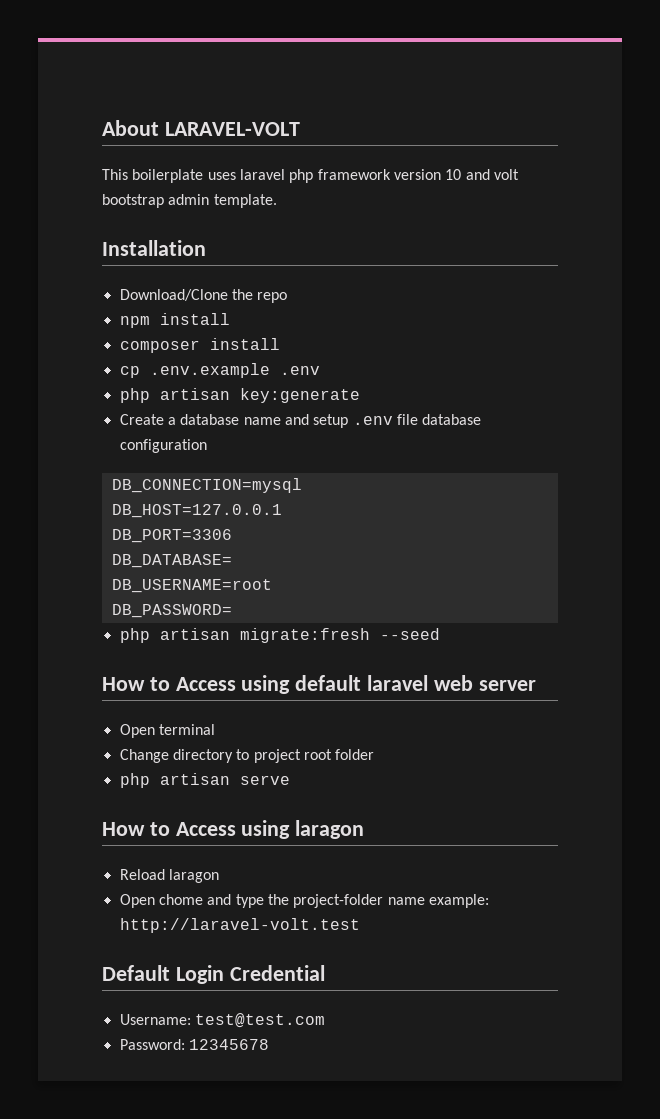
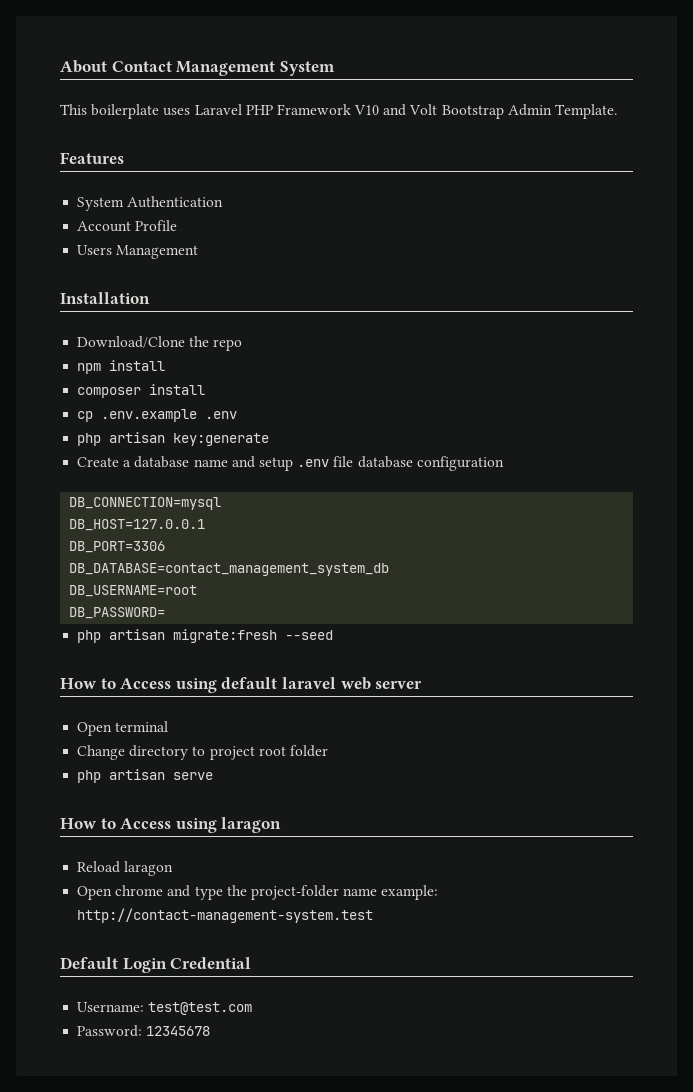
- About LARAVEL-VOLT
+ About Contact Management System
- This boilerplate uses laravel php framework version 10 and volt bootstrap admin template.
+ This boilerplate uses Laravel PHP Framework V10 and Volt Bootstrap Admin Template.
+ Features
+ System Authentication
+ Account Profile
+ Users Management
- DB_DATABASE=
+ DB_DATABASE=contact_management_system_db
- Open chome and type the project-folder name example: http://laravel-volt.test
+ Open chrome and type the project-folder name example: http://contact-management-system.test

